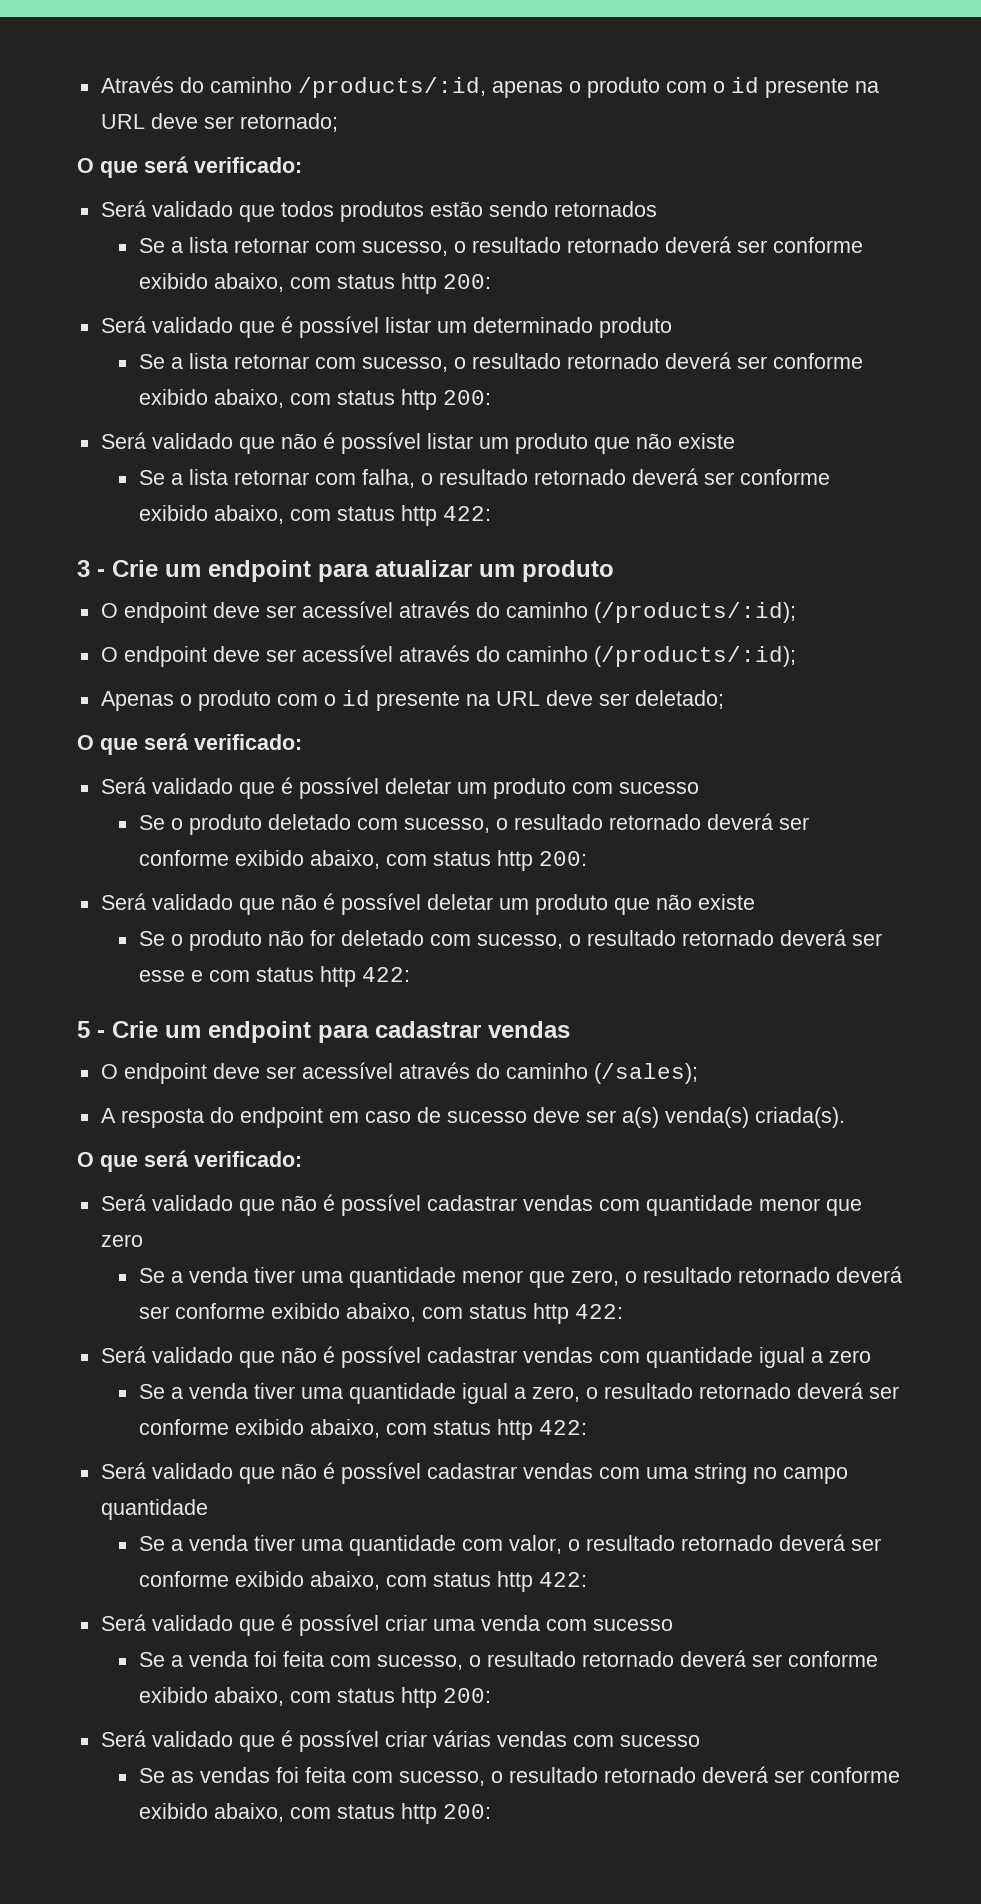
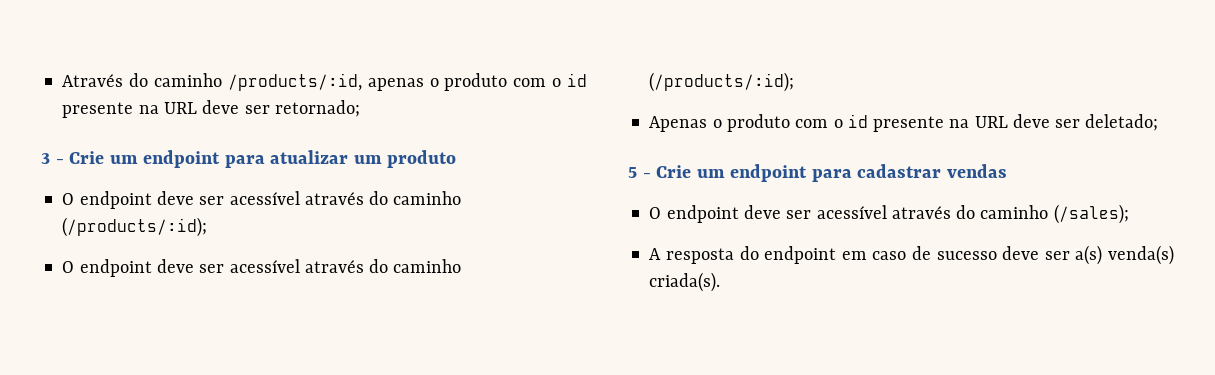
  Através do caminho /products/:id, apenas o produto com o id presente na URL deve ser retornado;
- O que será verificado:
- Será validado que todos produtos estão sendo retornados
- Se a lista retornar com sucesso, o resultado retornado deverá ser conforme exibido abaixo, com status http 200:
- Será validado que é possível listar um determinado produto
- Se a lista retornar com sucesso, o resultado retornado deverá ser conforme exibido abaixo, com status http 200:
- Será validado que não é possível listar um produto que não existe
- Se a lista retornar com falha, o resultado retornado deverá ser conforme exibido abaixo, com status http 422:
  Apenas o produto com o id presente na URL deve ser deletado;
- O que será verificado:
- Será validado que é possível deletar um produto com sucesso
- Se o produto deletado com sucesso, o resultado retornado deverá ser conforme exibido abaixo, com status http 200:
- Será validado que não é possível deletar um produto que não existe
- Se o produto não for deletado com sucesso, o resultado retornado deverá ser esse e com status http 422:
  A resposta do endpoint em caso de sucesso deve ser a(s) venda(s) criada(s).
- O que será verificado:
- Será validado que não é possível cadastrar vendas com quantidade menor que zero
- Se a venda tiver uma quantidade menor que zero, o resultado retornado deverá ser conforme exibido abaixo, com status http 422:
- Será validado que não é possível cadastrar vendas com quantidade igual a zero
- Se a venda tiver uma quantidade igual a zero, o resultado retornado deverá ser conforme exibido abaixo, com status http 422:
- Será validado que não é possível cadastrar vendas com uma string no campo quantidade
- Se a venda tiver uma quantidade com valor, o resultado retornado deverá ser conforme exibido abaixo, com status http 422:
- Será validado que é possível criar uma venda com sucesso
- Se a venda foi feita com sucesso, o resultado retornado deverá ser conforme exibido abaixo, com status http 200:
- Será validado que é possível criar várias vendas com sucesso
- Se as vendas foi feita com sucesso, o resultado retornado deverá ser conforme exibido abaixo, com status http 200:

